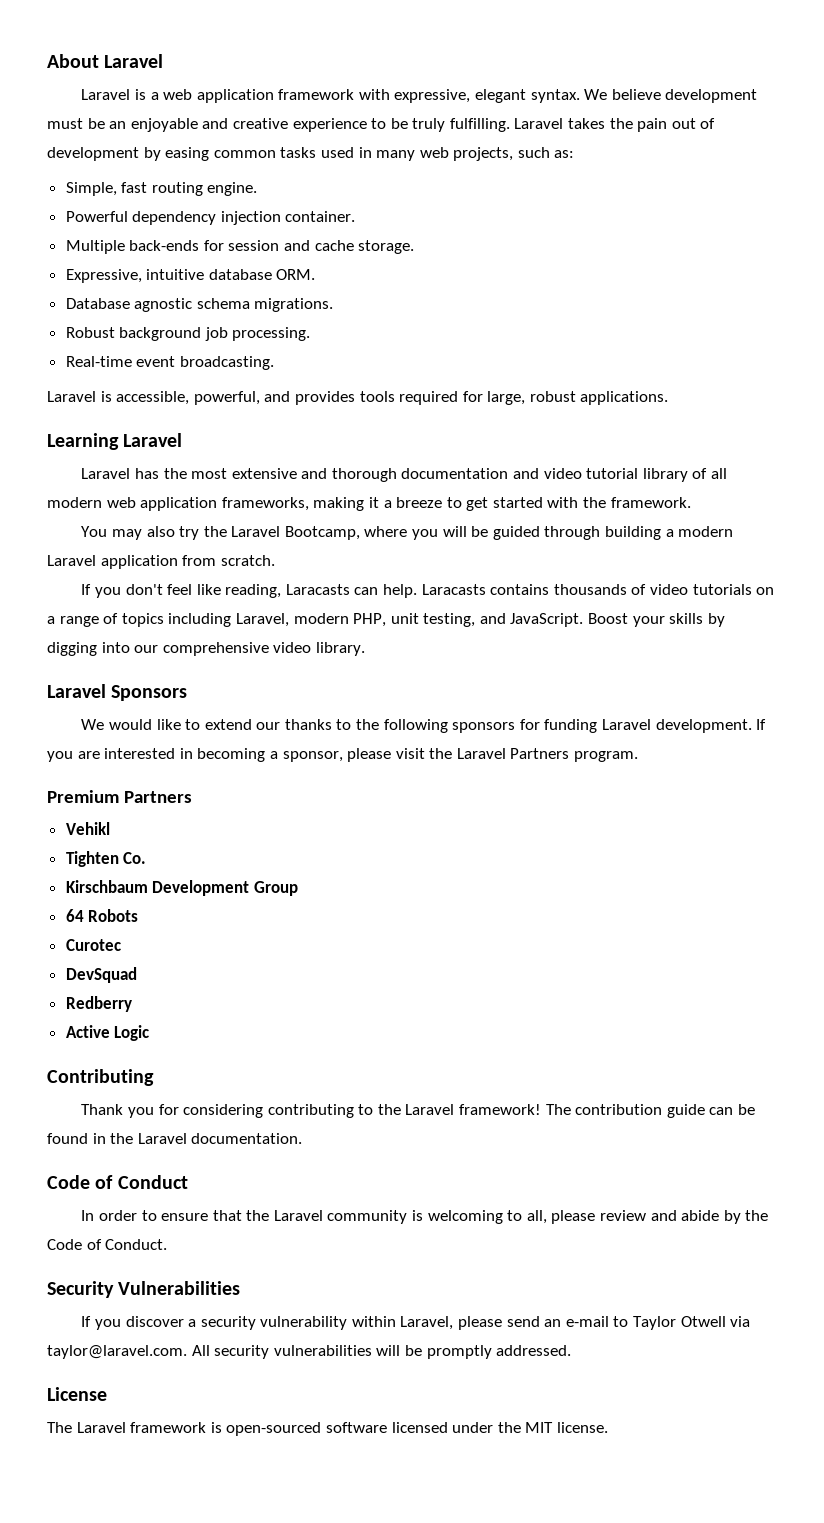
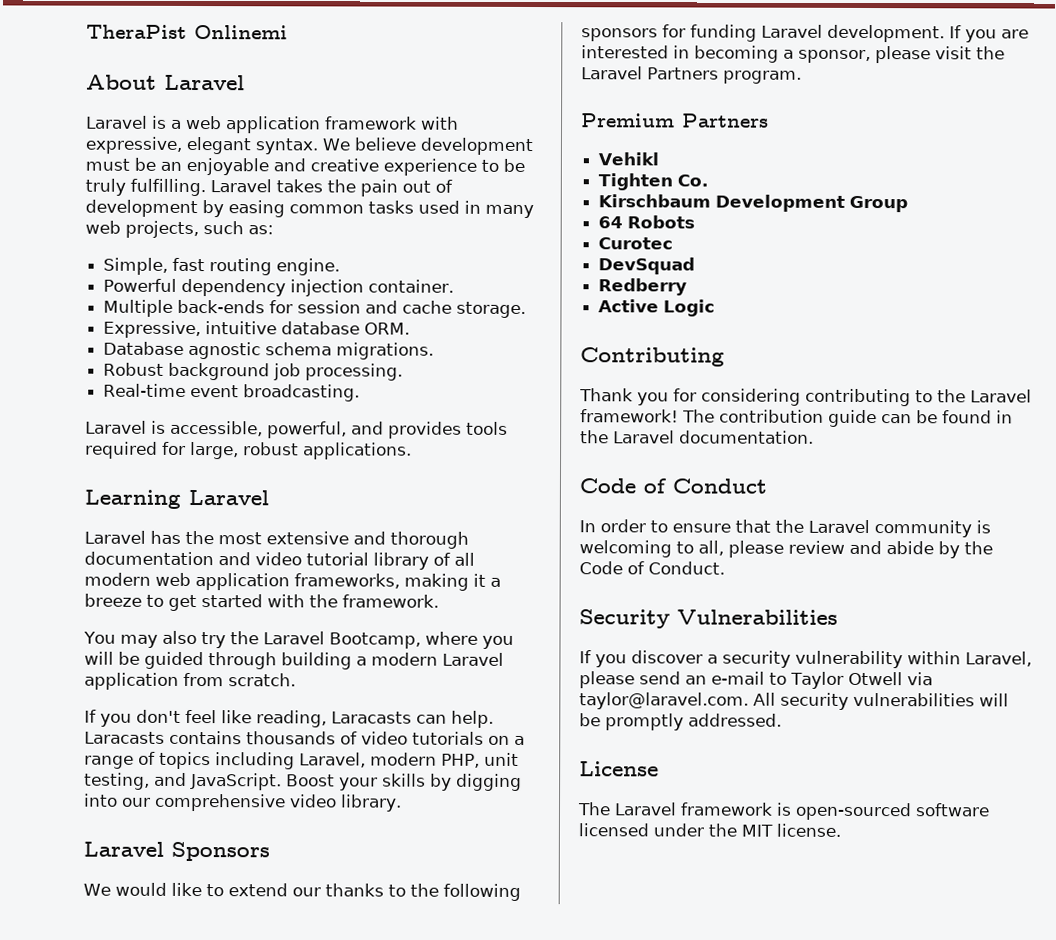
+ TheraPist Onlinemi

